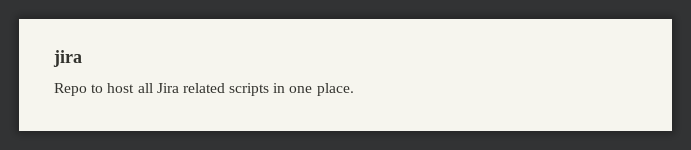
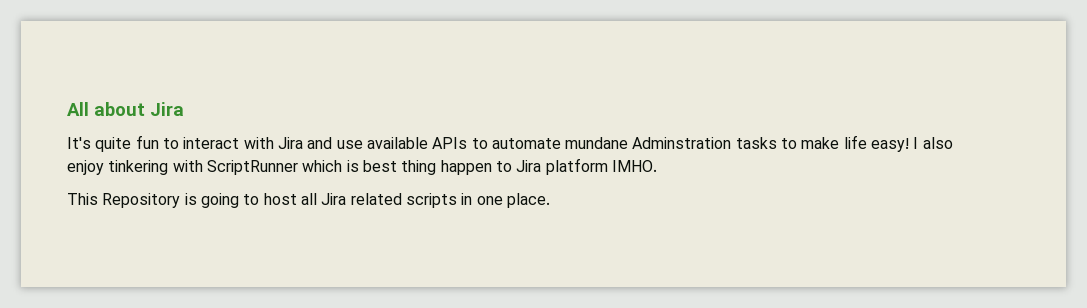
- jira
- Repo to host all Jira related scripts in one place.
+ All about Jira
+ It's quite fun to interact with Jira and use available APIs to automate mundane Adminstration tasks to make life easy! I also enjoy tinkering with ScriptRunner which is best thing happen to Jira platform IMHO.
+ This Repository is going to host all Jira related scripts in one place.

